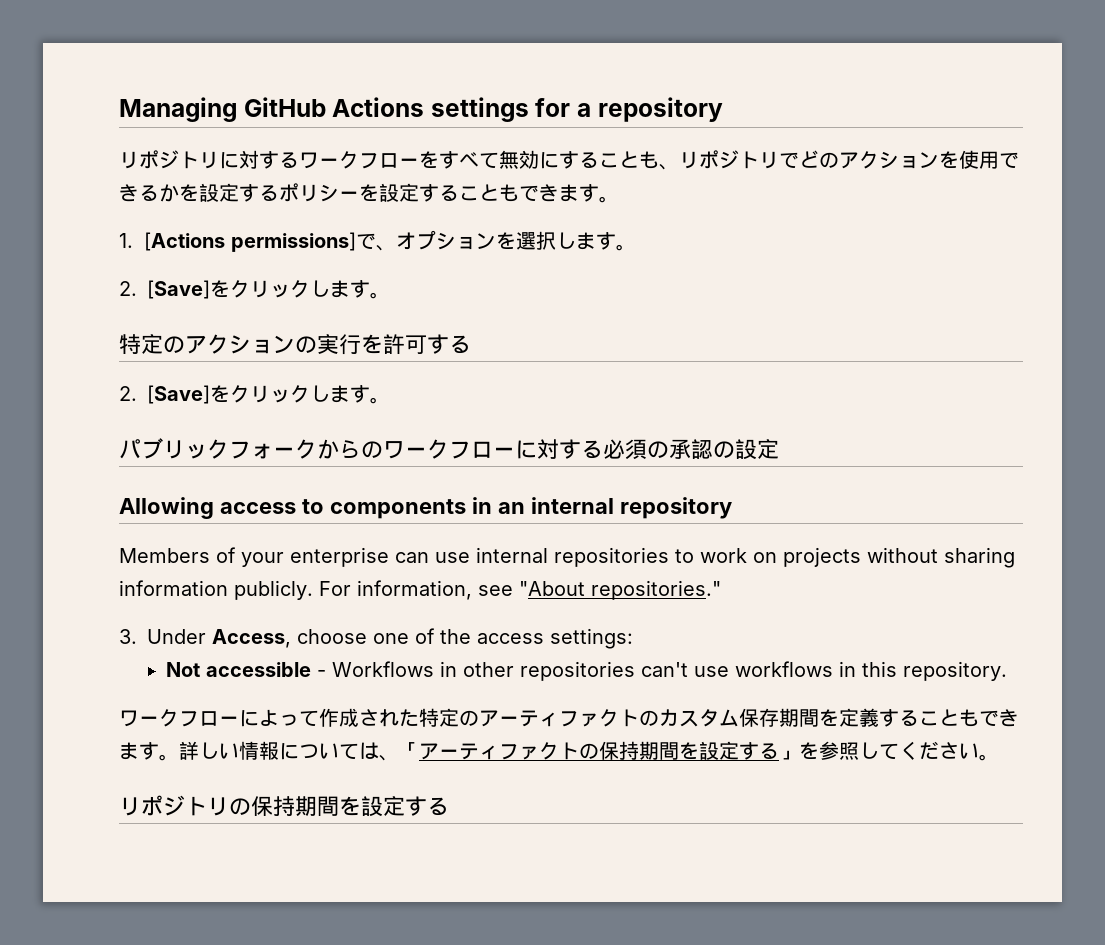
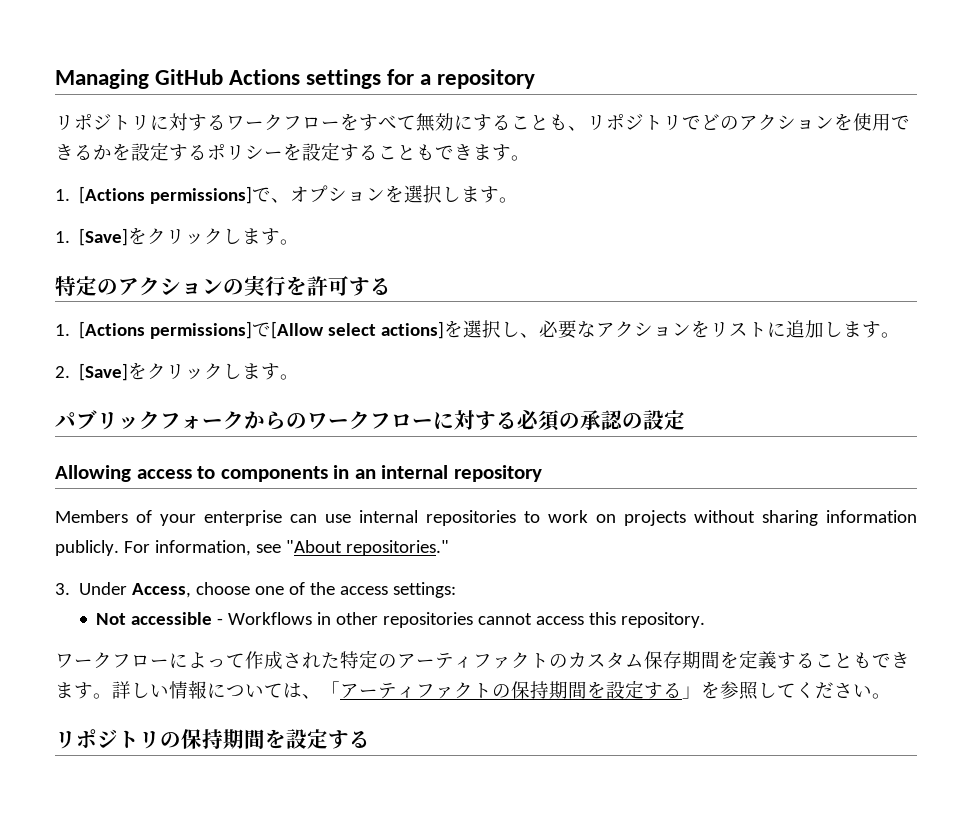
  1. [Actions permissions]で、オプションを選択します。
- 2. [Save]をクリックします。
+ 1. [Save]をクリックします。
+ 1. [Actions permissions]で[Allow select actions]を選択し、必要なアクションをリストに追加します。
- Not accessible - Workflows in other repositories can't use workflows in this repository.
+ Not accessible - Workflows in other repositories cannot access this repository.

